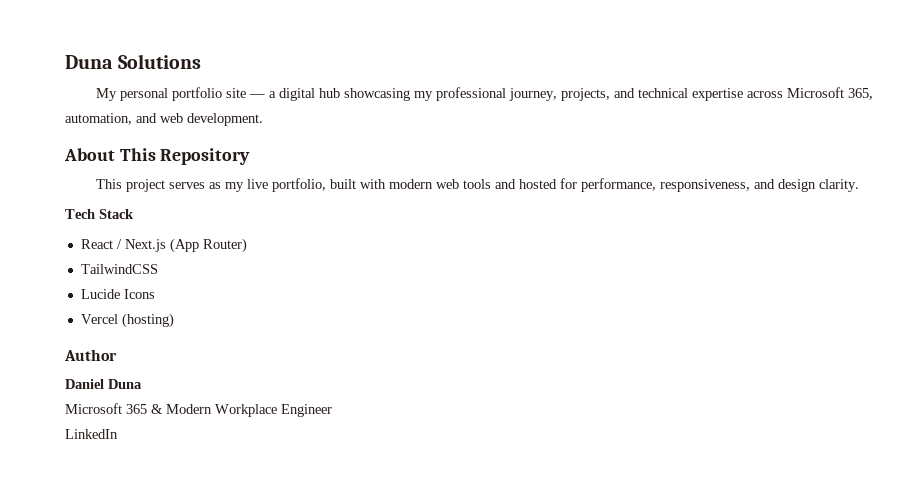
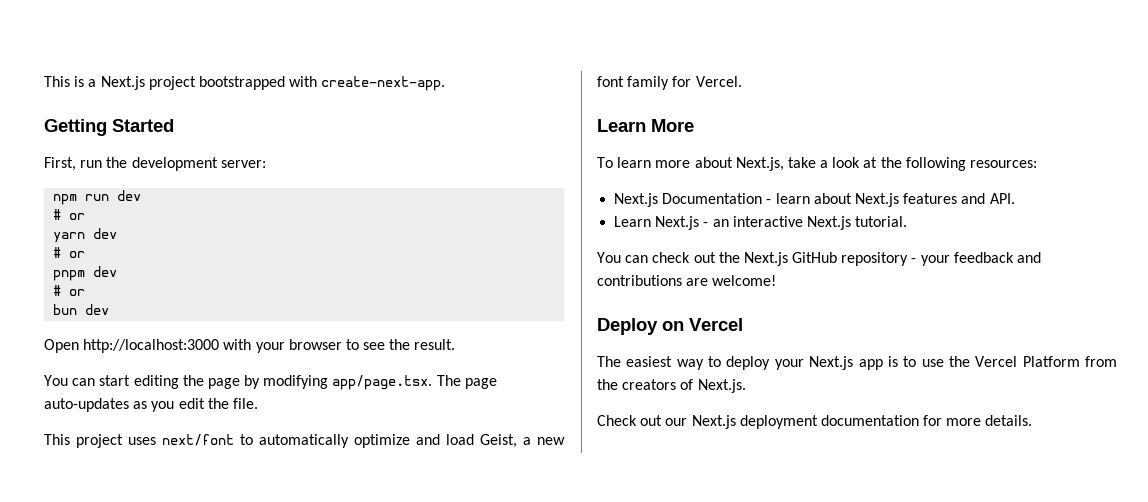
- Duna Solutions
- My personal portfolio site — a digital hub showcasing my professional journey, projects, and technical expertise across Microsoft 365, automation, and web development.
- About This Repository
- This project serves as my live portfolio, built with modern web tools and hosted for performance, responsiveness, and design clarity.
- Tech Stack
- React / Next.js (App Router)
- TailwindCSS
- Lucide Icons
- Vercel (hosting)
- Author
- Daniel Duna
- Microsoft 365 & Modern Workplace Engineer
- LinkedIn
+ This is a Next.js project bootstrapped with create-next-app.
+ Getting Started
+ First, run the development server:
+ npm run dev
+ # or
+ yarn dev
+ # or
+ pnpm dev
+ # or
+ bun dev
+ Open http://localhost:3000 with your browser to see the result.
+ You can start editing the page by modifying app/page.tsx. The page auto-updates as you edit the file.
+ This project uses next/font to automatically optimize and load Geist, a new font family for Vercel.
+ Learn More
+ To learn more about Next.js, take a look at the following resources:
+ Next.js Documentation - learn about Next.js features and API.
+ Learn Next.js - an interactive Next.js tutorial.
+ You can check out the Next.js GitHub repository - your feedback and contributions are welcome!
+ Deploy on Vercel
+ The easiest way to deploy your Next.js app is to use the Vercel Platform from the creators of Next.js.
+ Check out our Next.js deployment documentation for more details.

